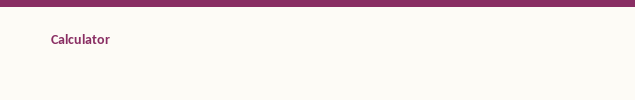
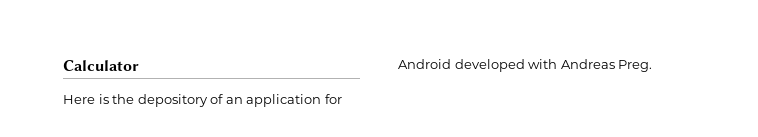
+ Here is the depository of an application for Android developed with Andreas Preg.

